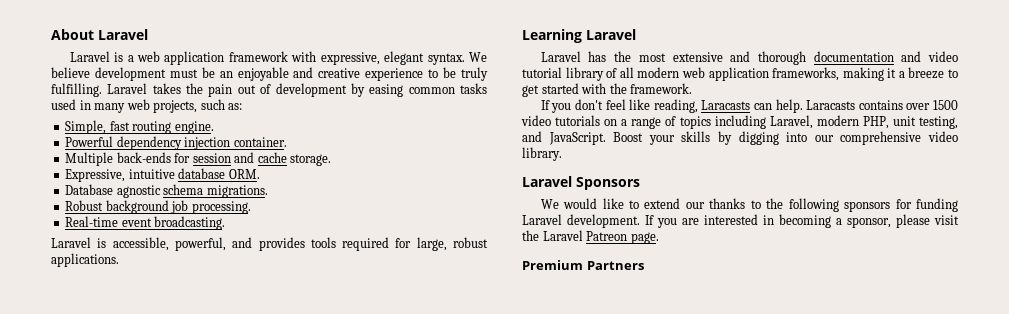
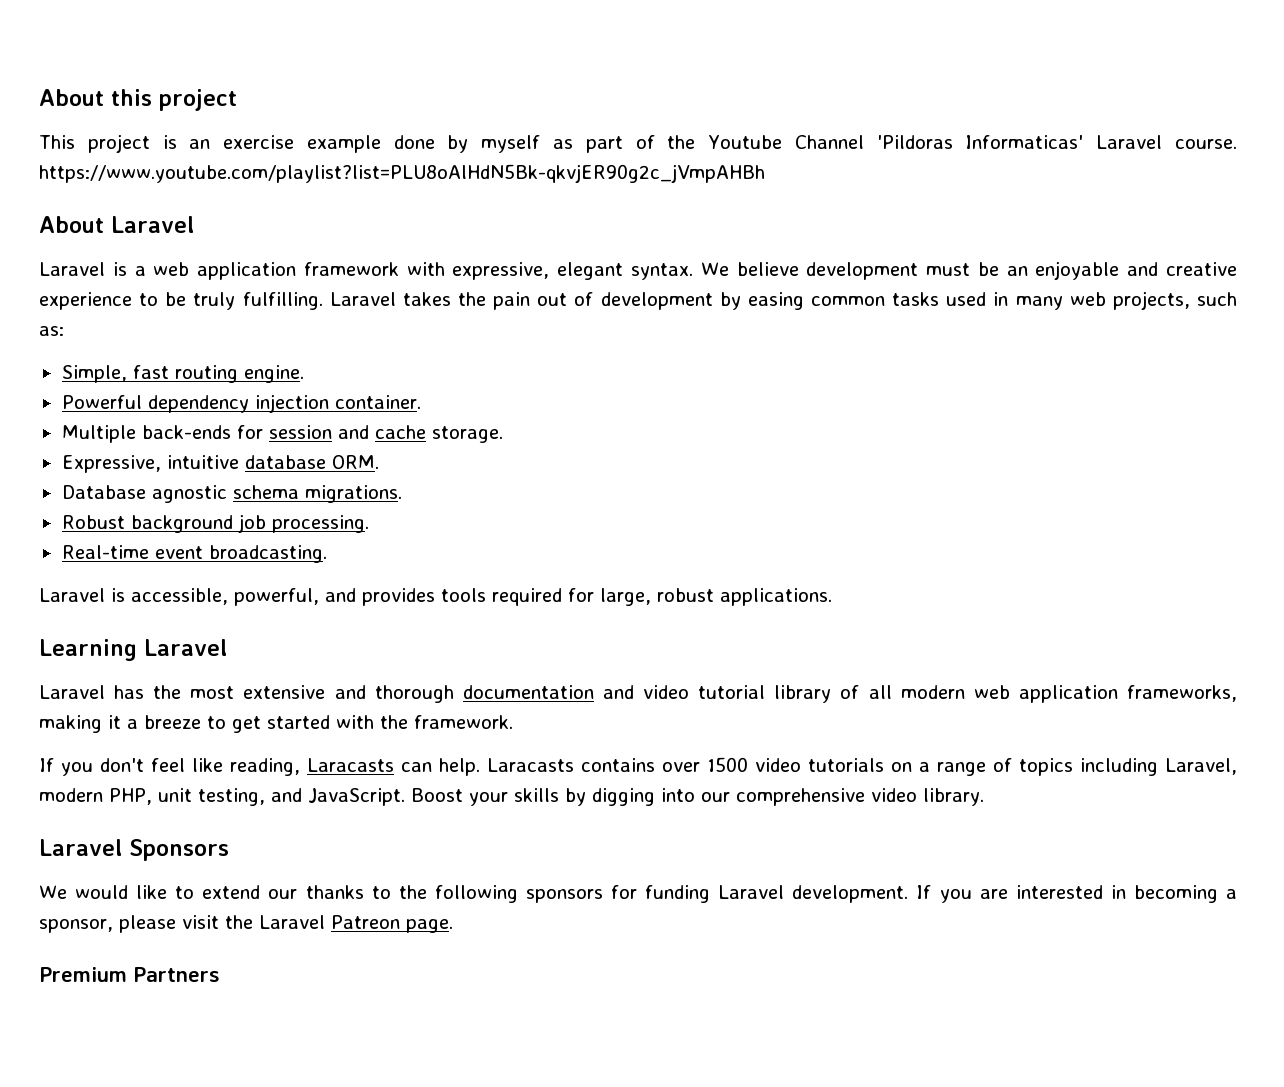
+ About this project
+ This project is an exercise example done by myself as part of the Youtube Channel 'Pildoras Informaticas' Laravel course. https://www.youtube.com/playlist?list=PLU8oAlHdN5Bk-qkvjER90g2c_jVmpAHBh

